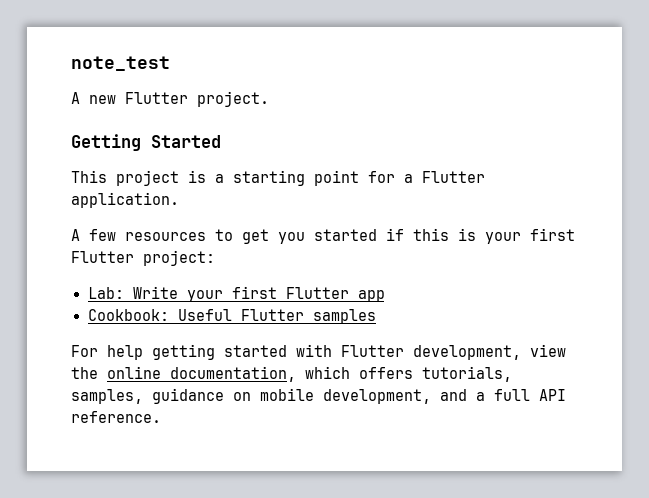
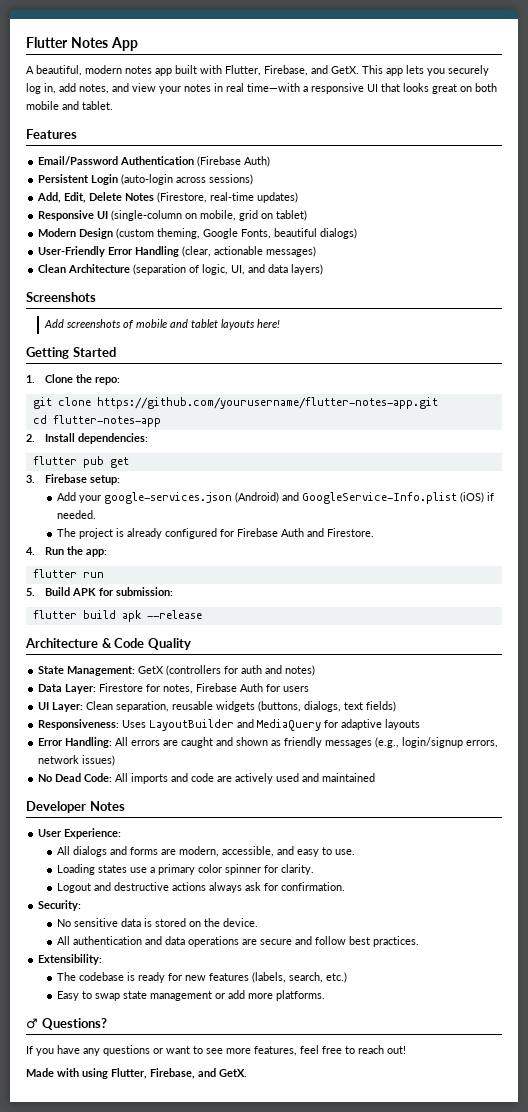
- note_test
- A new Flutter project.
+ Flutter Notes App
+ A beautiful, modern notes app built with Flutter, Firebase, and GetX. This app lets you securely log in, add notes, and view your notes in real time—with a responsive UI that looks great on both mobile and tablet.
+ Features
+ Email/Password Authentication (Firebase Auth)
+ Persistent Login (auto-login across sessions)
+ Add, Edit, Delete Notes (Firestore, real-time updates)
+ Responsive UI (single-column on mobile, grid on tablet)
+ Modern Design (custom theming, Google Fonts, beautiful dialogs)
+ User-Friendly Error Handling (clear, actionable messages)
+ Clean Architecture (separation of logic, UI, and data layers)
+ Screenshots
+ Add screenshots of mobile and tablet layouts here!
  Getting Started
- This project is a starting point for a Flutter application.
- A few resources to get you started if this is your first Flutter project:
- Lab: Write your first Flutter app
- Cookbook: Useful Flutter samples
- For help getting started with Flutter development, view the online documentation, which offers tutorials, samples, guidance on mobile development, and a full API reference.
+ 1. Clone the repo:
+ git clone https://github.com/yourusername/flutter-notes-app.git
+ cd flutter-notes-app
+ 2. Install dependencies:
+ flutter pub get
+ 3. Firebase setup:
+ Add your google-services.json (Android) and GoogleService-Info.plist (iOS) if needed.
+ The project is already configured for Firebase Auth and Firestore.
+ 4. Run the app:
+ flutter run
+ 5. Build APK for submission:
+ flutter build apk --release
+ Architecture & Code Quality
+ State Management: GetX (controllers for auth and notes)
+ Data Layer: Firestore for notes, Firebase Auth for users
+ UI Layer: Clean separation, reusable widgets (buttons, dialogs, text fields)
+ Responsiveness: Uses LayoutBuilder and MediaQuery for adaptive layouts
+ Error Handling: All errors are caught and shown as friendly messages (e.g., login/signup errors, network issues)
+ No Dead Code: All imports and code are actively used and maintained
+ Developer Notes
+ User Experience:
+ All dialogs and forms are modern, accessible, and easy to use.
+ Loading states use a primary color spinner for clarity.
+ Logout and destructive actions always ask for confirmation.
+ Security:
+ No sensitive data is stored on the device.
+ All authentication and data operations are secure and follow best practices.
+ Extensibility:
+ The codebase is ready for new features (labels, search, etc.)
+ Easy to swap state management or add more platforms.
+ ♂ Questions?
+ If you have any questions or want to see more features, feel free to reach out!
+ Made with using Flutter, Firebase, and GetX.

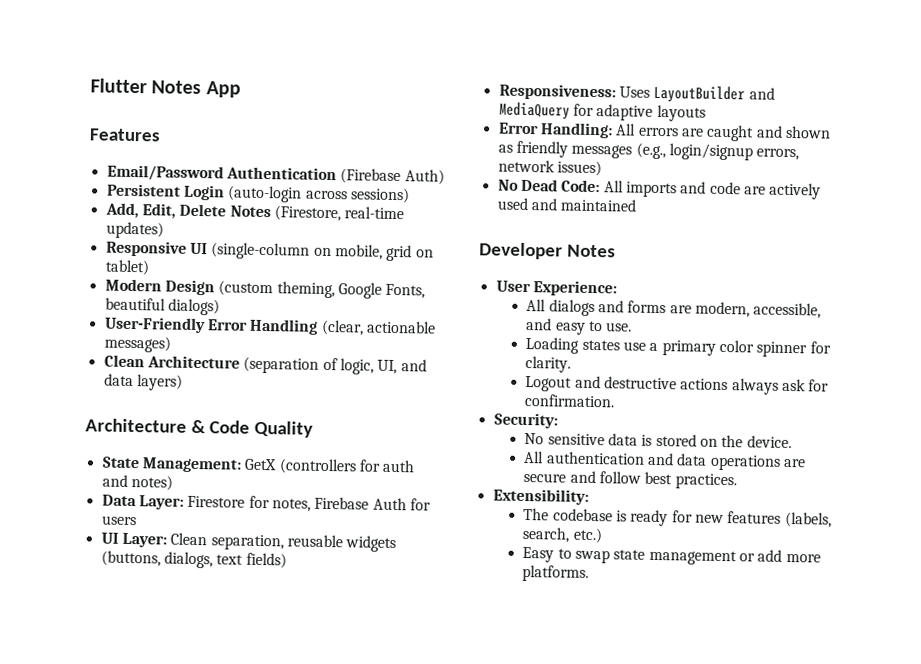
- A beautiful, modern notes app built with Flutter, Firebase, and GetX. This app lets you securely log in, add notes, and view your notes in real time—with a responsive UI that looks great on both mobile and tablet.
- Screenshots
- Add screenshots of mobile and tablet layouts here!
- Getting Started
- 1. Clone the repo:
- git clone https://github.com/yourusername/flutter-notes-app.git
- cd flutter-notes-app
- 2. Install dependencies:
- flutter pub get
- 3. Firebase setup:
- Add your google-services.json (Android) and GoogleService-Info.plist (iOS) if needed.
- The project is already configured for Firebase Auth and Firestore.
- 4. Run the app:
- flutter run
- 5. Build APK for submission:
- flutter build apk --release
- ♂ Questions?
- If you have any questions or want to see more features, feel free to reach out!
- Made with using Flutter, Firebase, and GetX.

